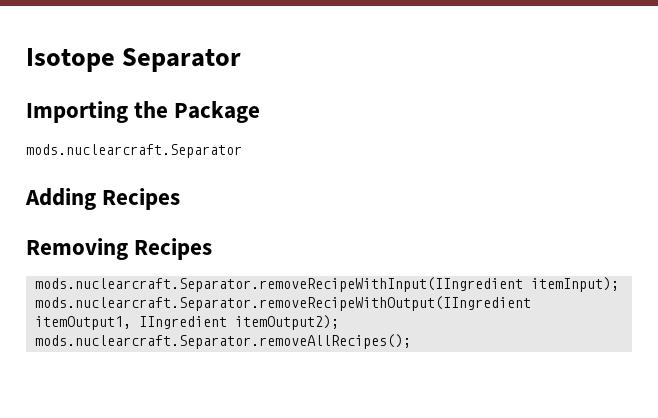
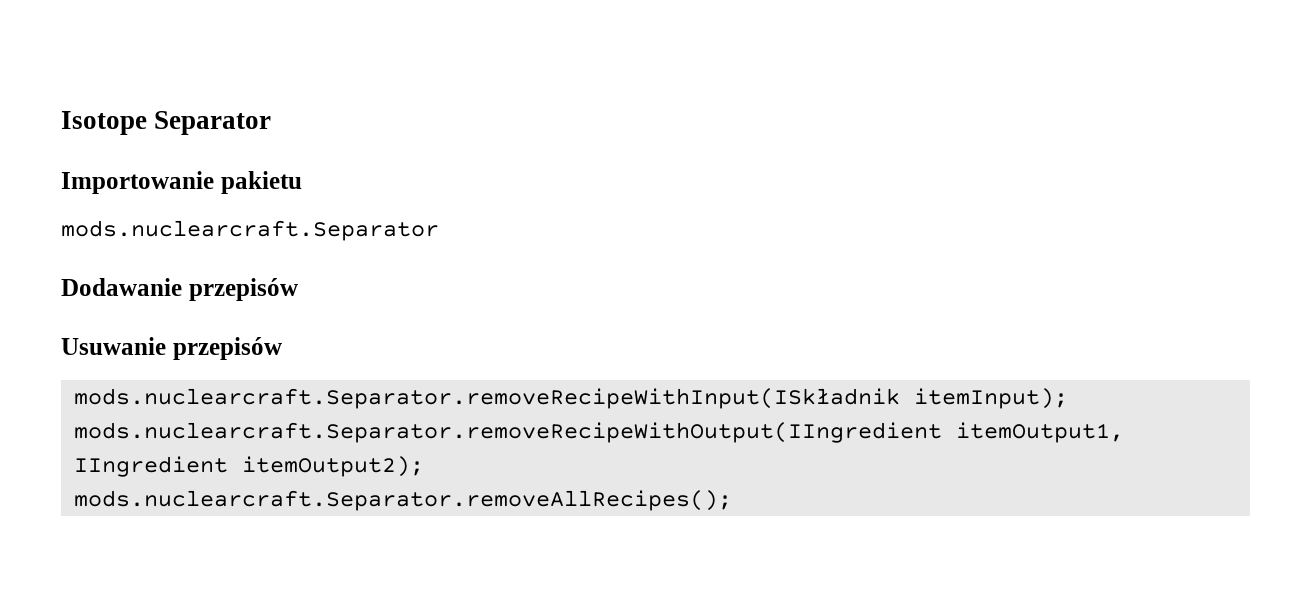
- Importing the Package
+ Importowanie pakietu
  mods.nuclearcraft.Separator
- Adding Recipes
- Removing Recipes
- mods.nuclearcraft.Separator.removeRecipeWithInput(IIngredient itemInput);
+ Dodawanie przepisów
+ Usuwanie przepisów
+ mods.nuclearcraft.Separator.removeRecipeWithInput(ISkładnik itemInput);

